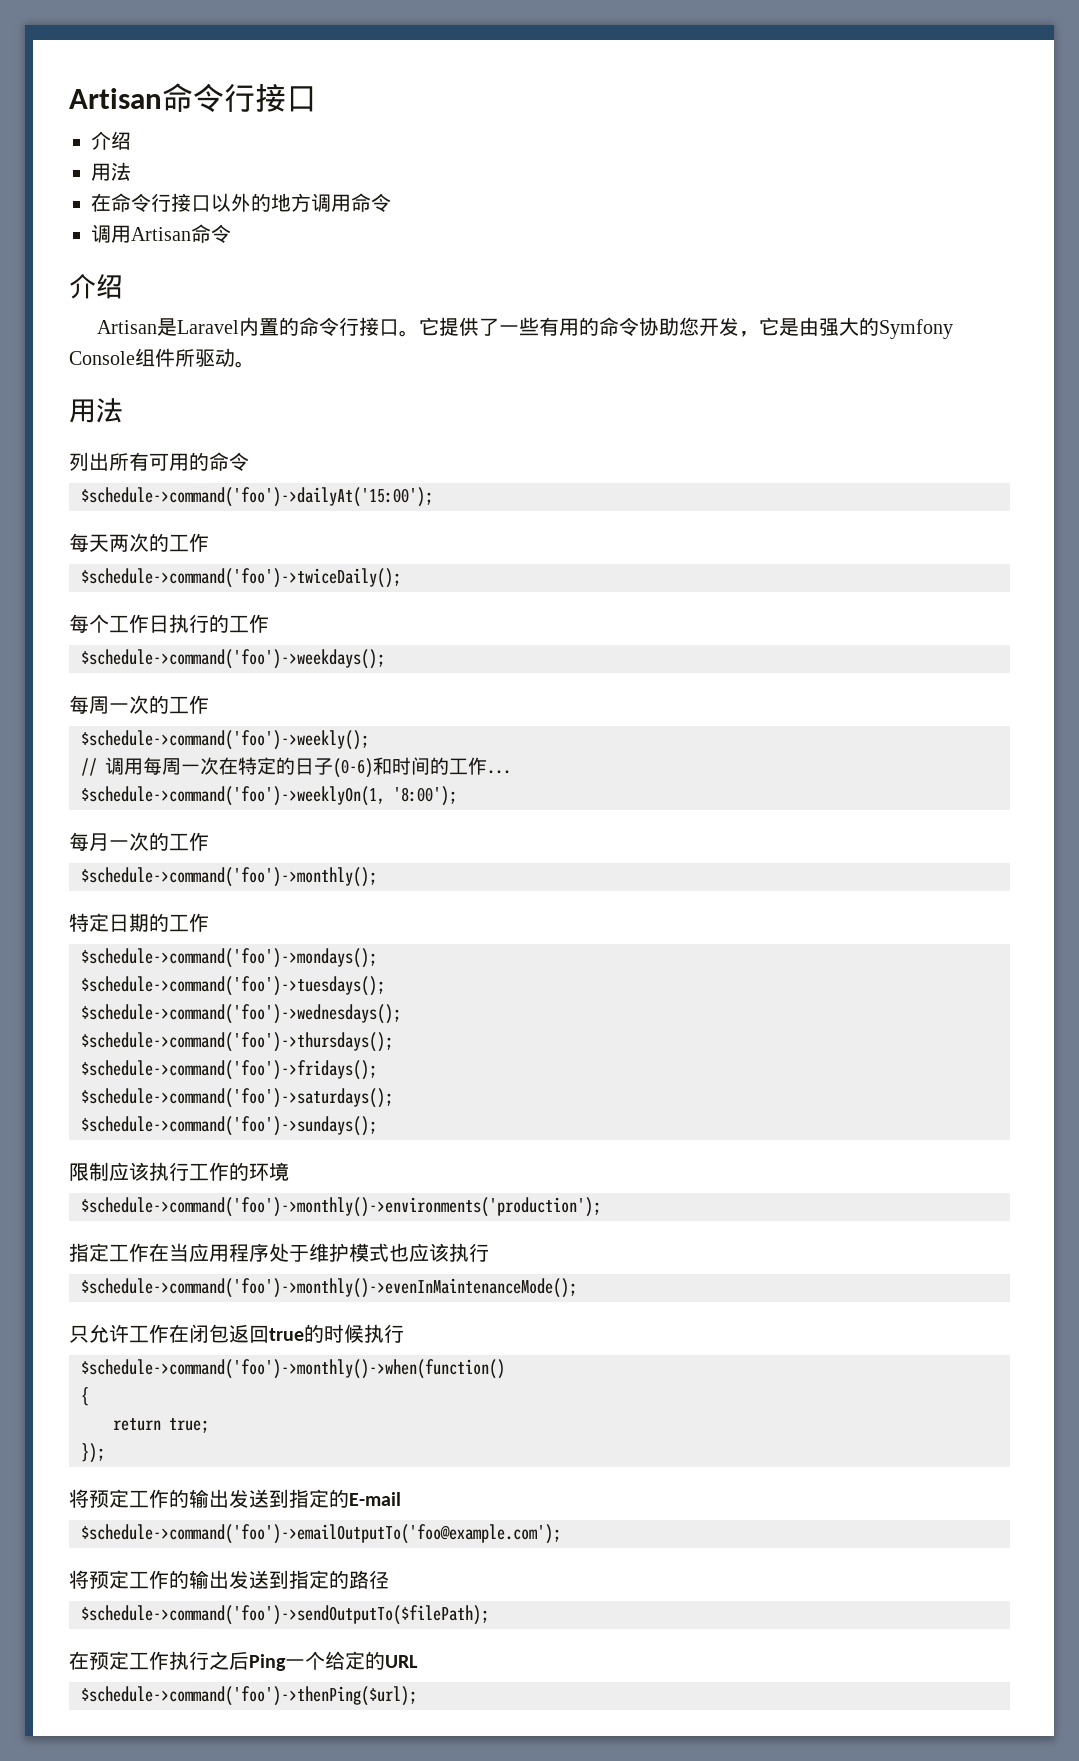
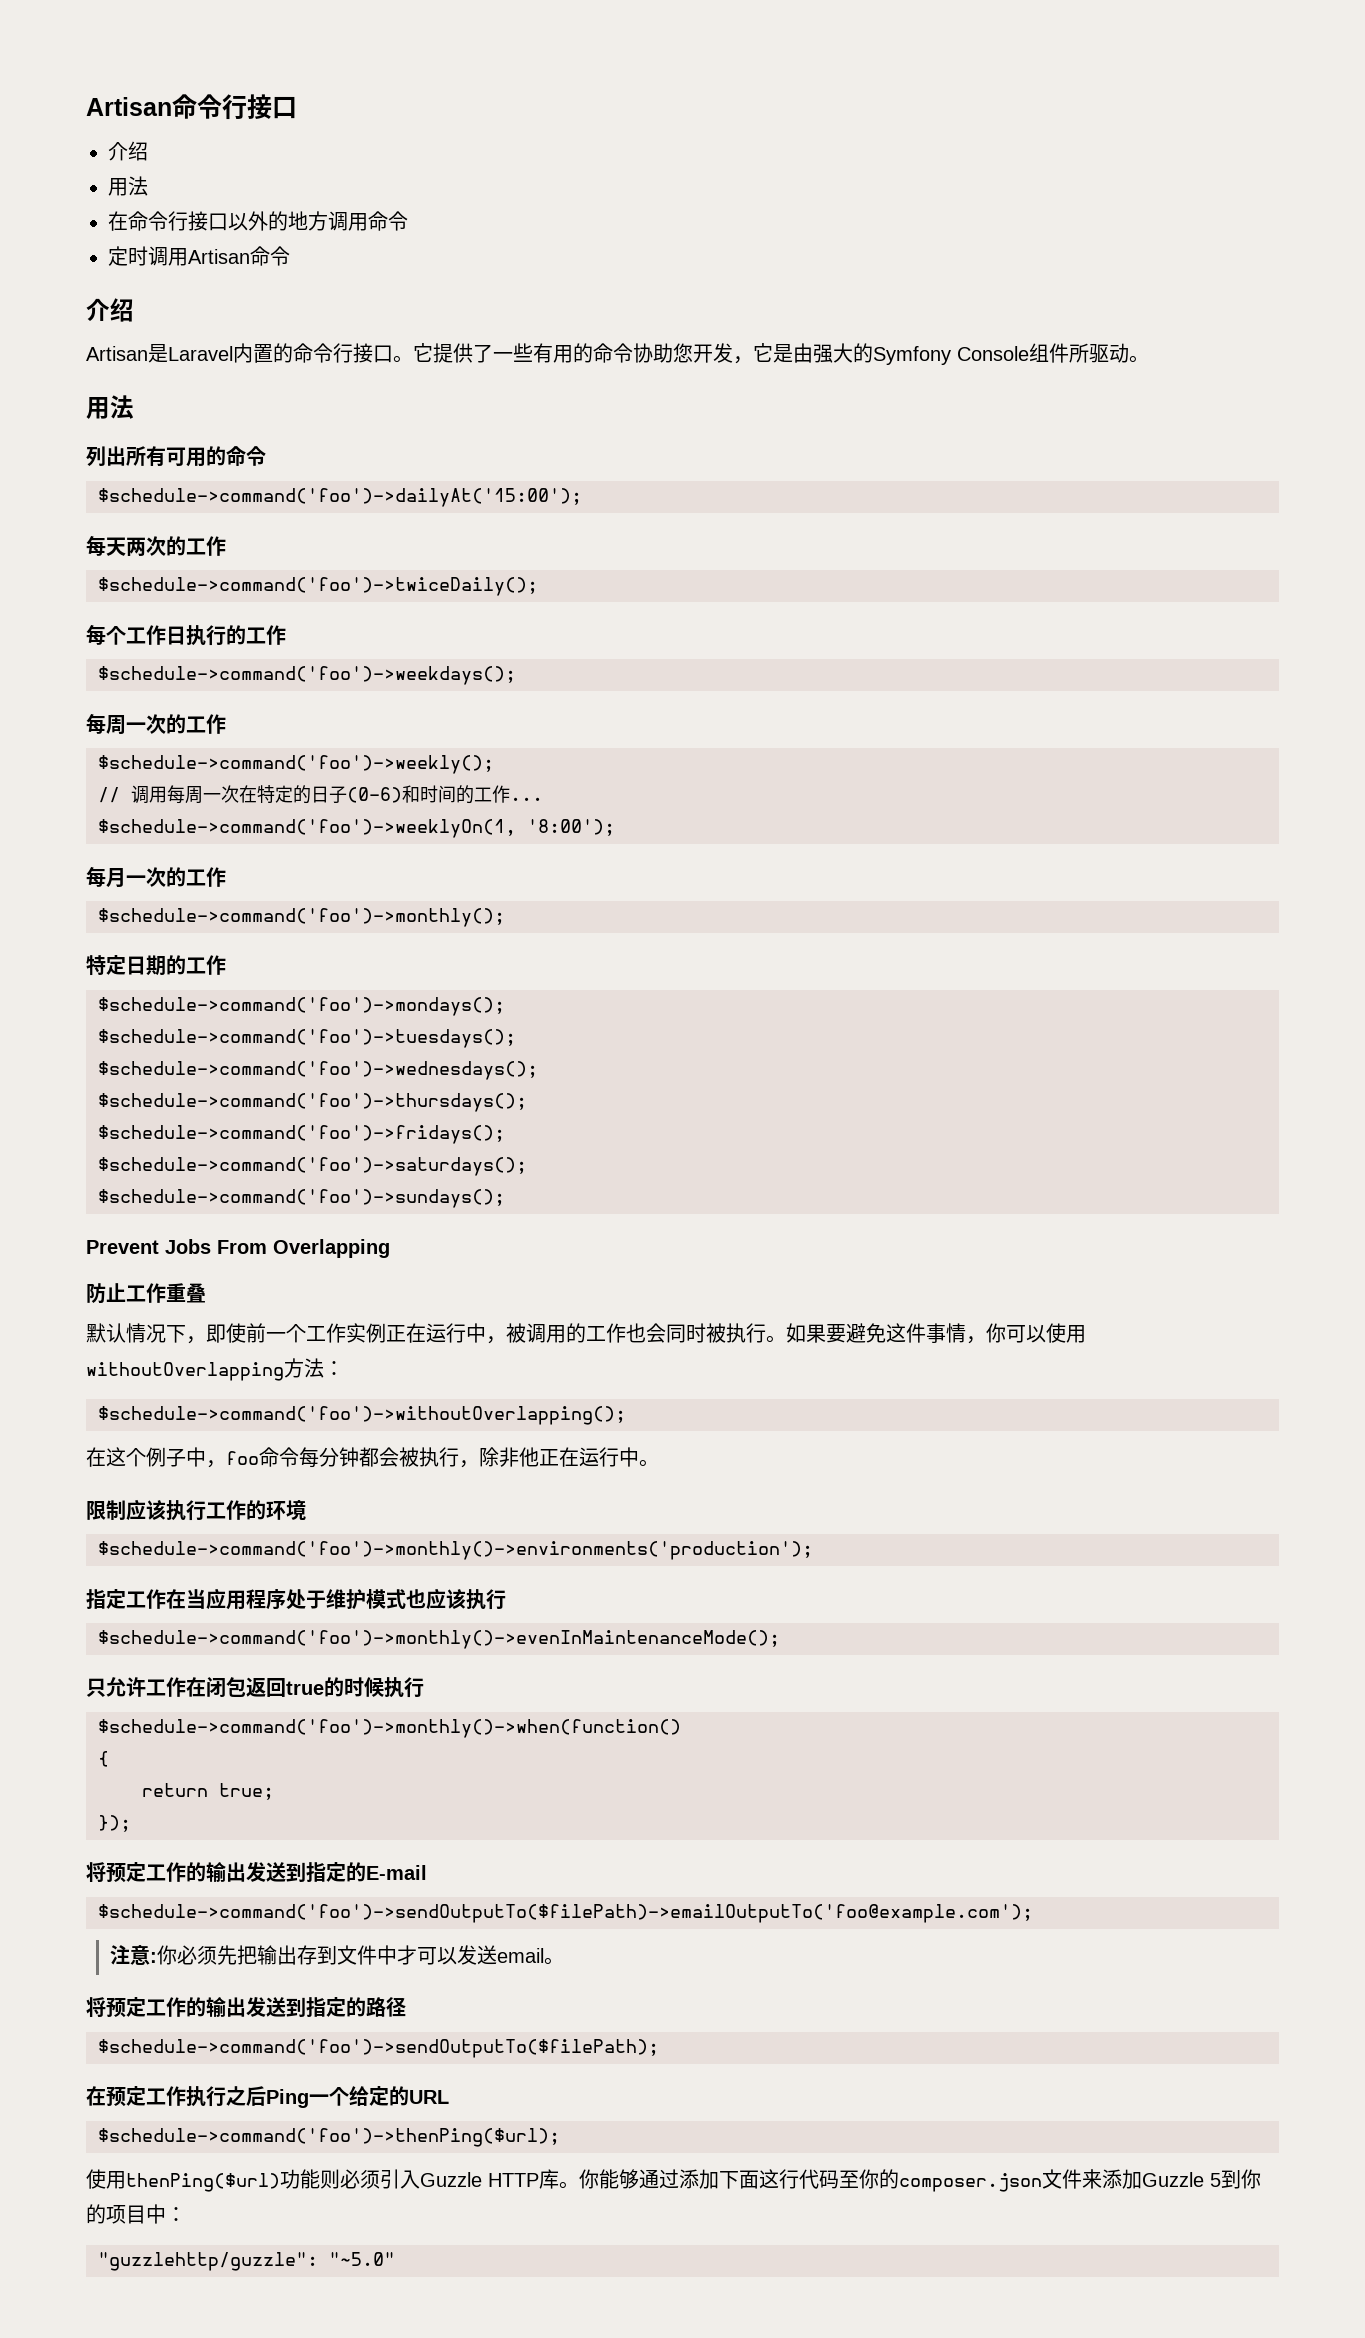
- 调用Artisan命令
+ 定时调用Artisan命令
+ Prevent Jobs From Overlapping
+ 防止工作重叠
+ 默认情况下，即使前一个工作实例正在运行中，被调用的工作也会同时被执行。如果要避免这件事情，你可以使用withoutOverlapping方法：
+ $schedule->command('foo')->withoutOverlapping();
+ 在这个例子中，foo命令每分钟都会被执行，除非他正在运行中。
- $schedule->command('foo')->emailOutputTo('foo@example.com');
+ $schedule->command('foo')->sendOutputTo($filePath)->emailOutputTo('foo@example.com');
+ 注意:你必须先把输出存到文件中才可以发送email。
+ 使用thenPing($url)功能则必须引入Guzzle HTTP库。你能够通过添加下面这行代码至你的composer.json文件来添加Guzzle 5到你的项目中：
+ "guzzlehttp/guzzle": "~5.0"

